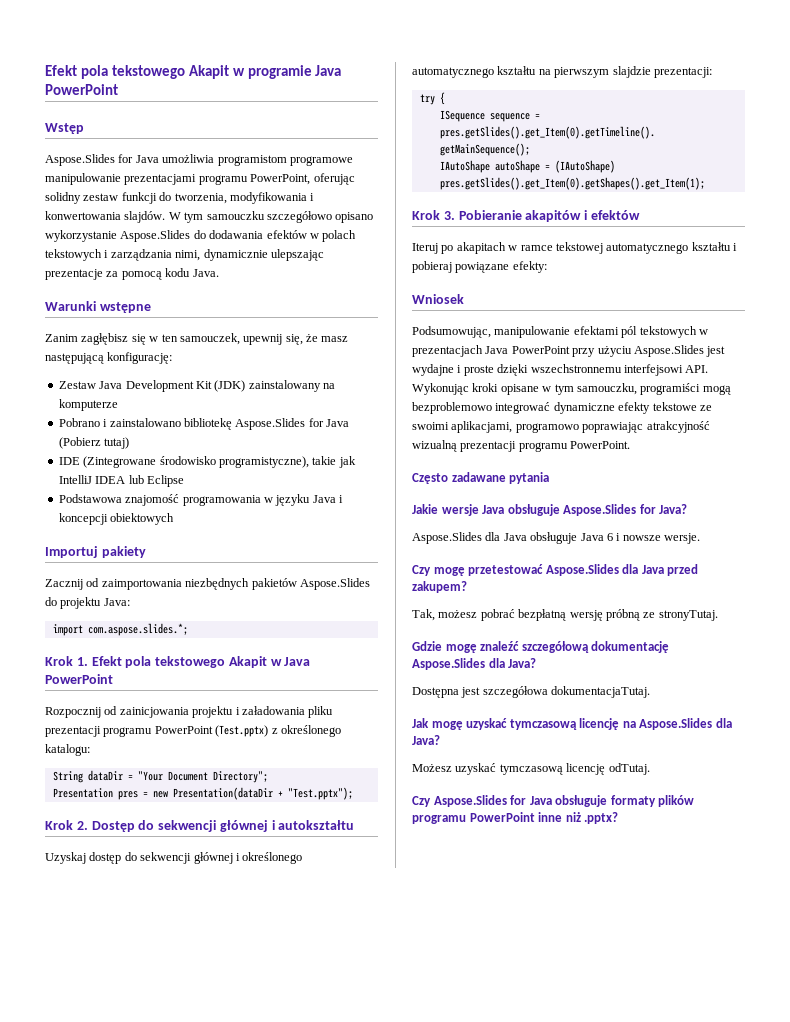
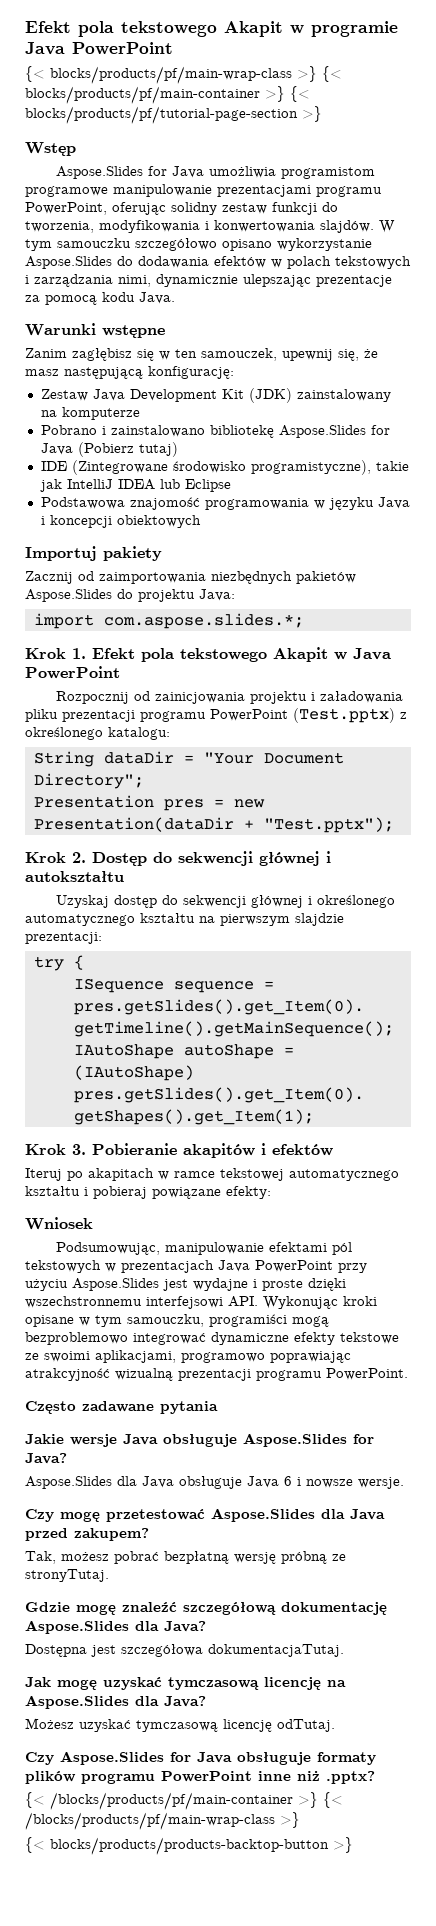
+ {< blocks/products/pf/main-wrap-class >} {< blocks/products/pf/main-container >} {< blocks/products/pf/tutorial-page-section >}
+ {< /blocks/products/pf/main-container >} {< /blocks/products/pf/main-wrap-class >}
+ {< blocks/products/products-backtop-button >}

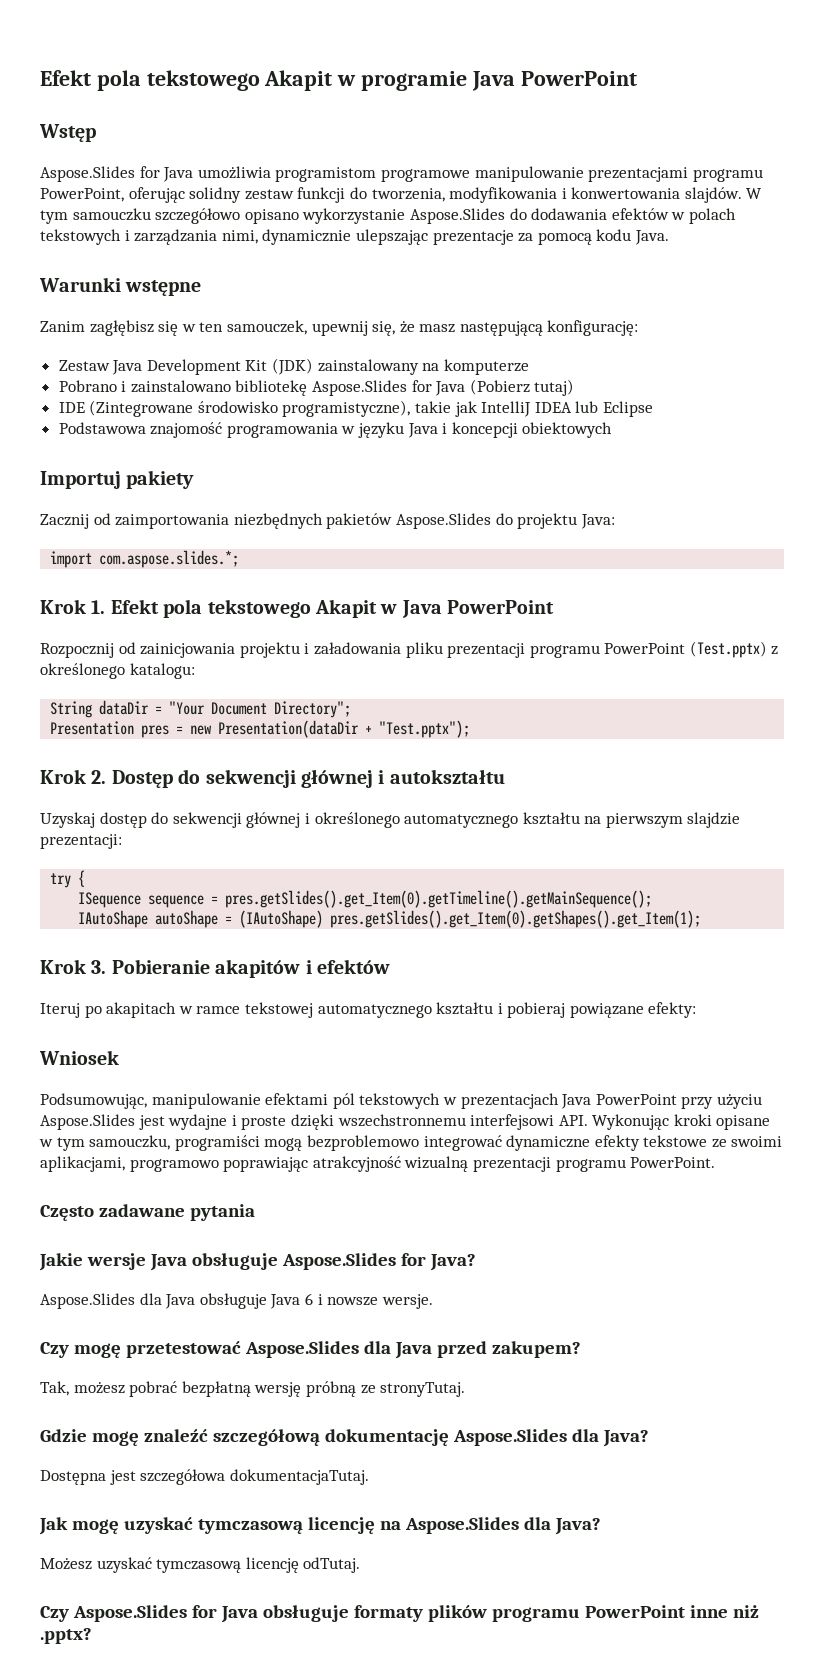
- {< blocks/products/pf/main-wrap-class >} {< blocks/products/pf/main-container >} {< blocks/products/pf/tutorial-page-section >}
- {< /blocks/products/pf/main-container >} {< /blocks/products/pf/main-wrap-class >}
- {< blocks/products/products-backtop-button >}

